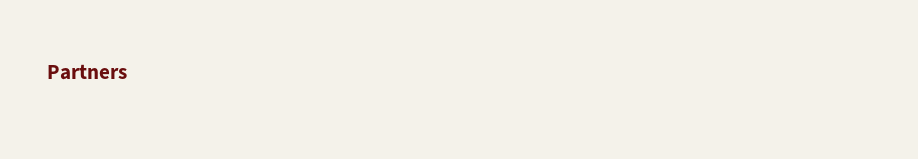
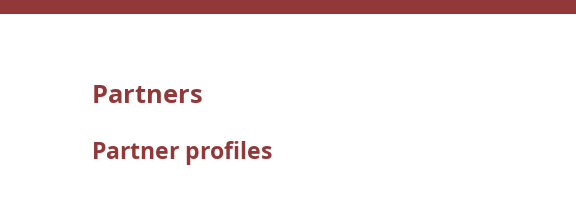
+ Partner profiles

